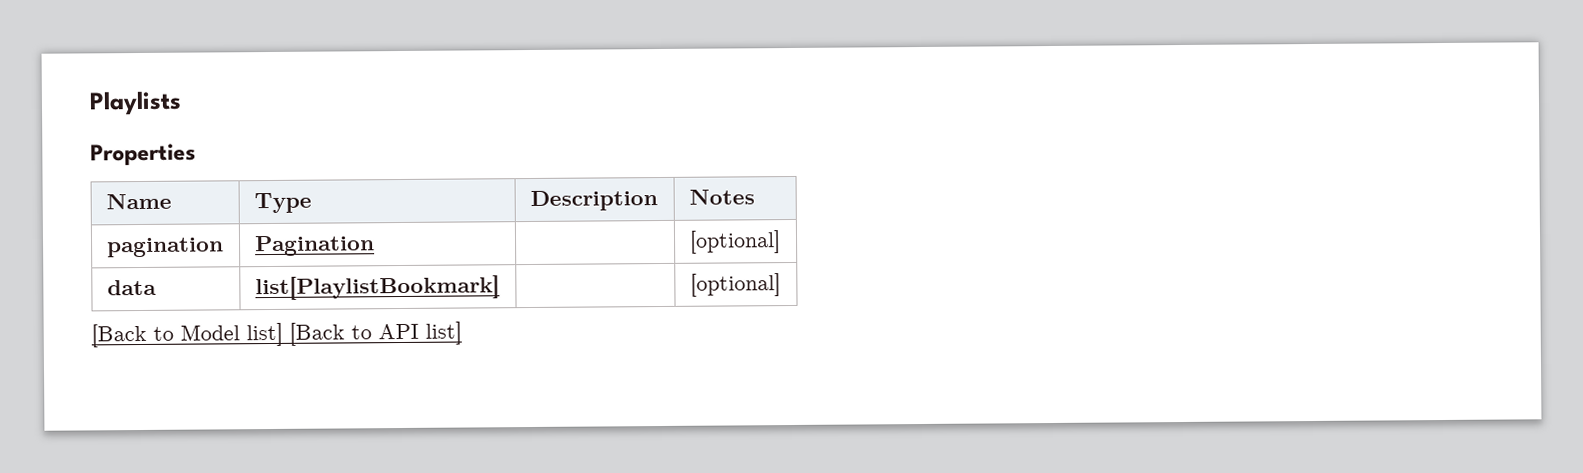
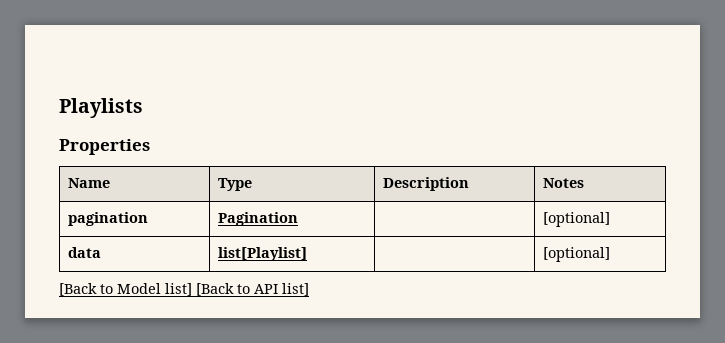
- data | list[PlaylistBookmark] | | [optional]
+ data | list[Playlist] | | [optional]

